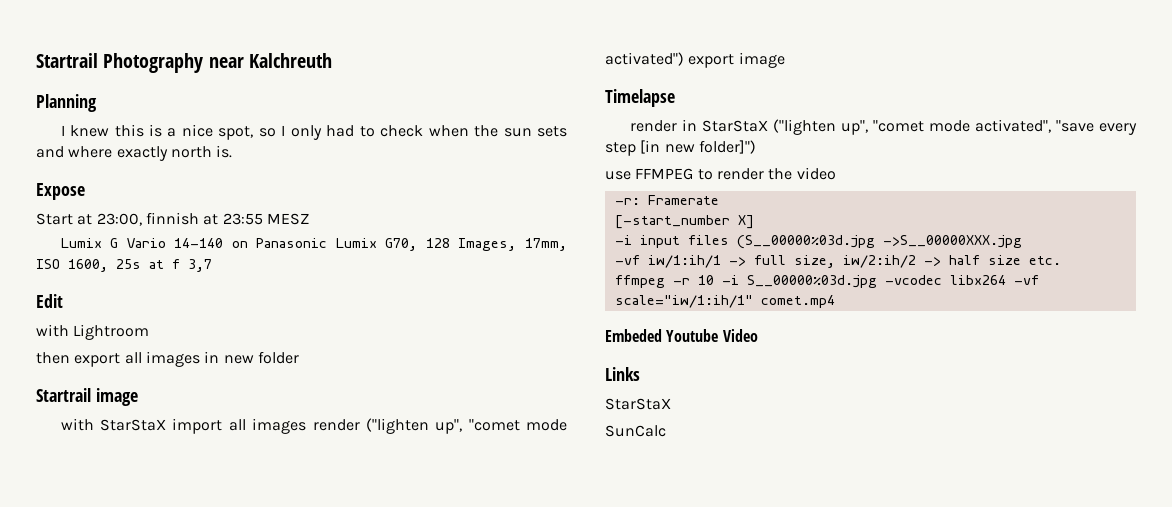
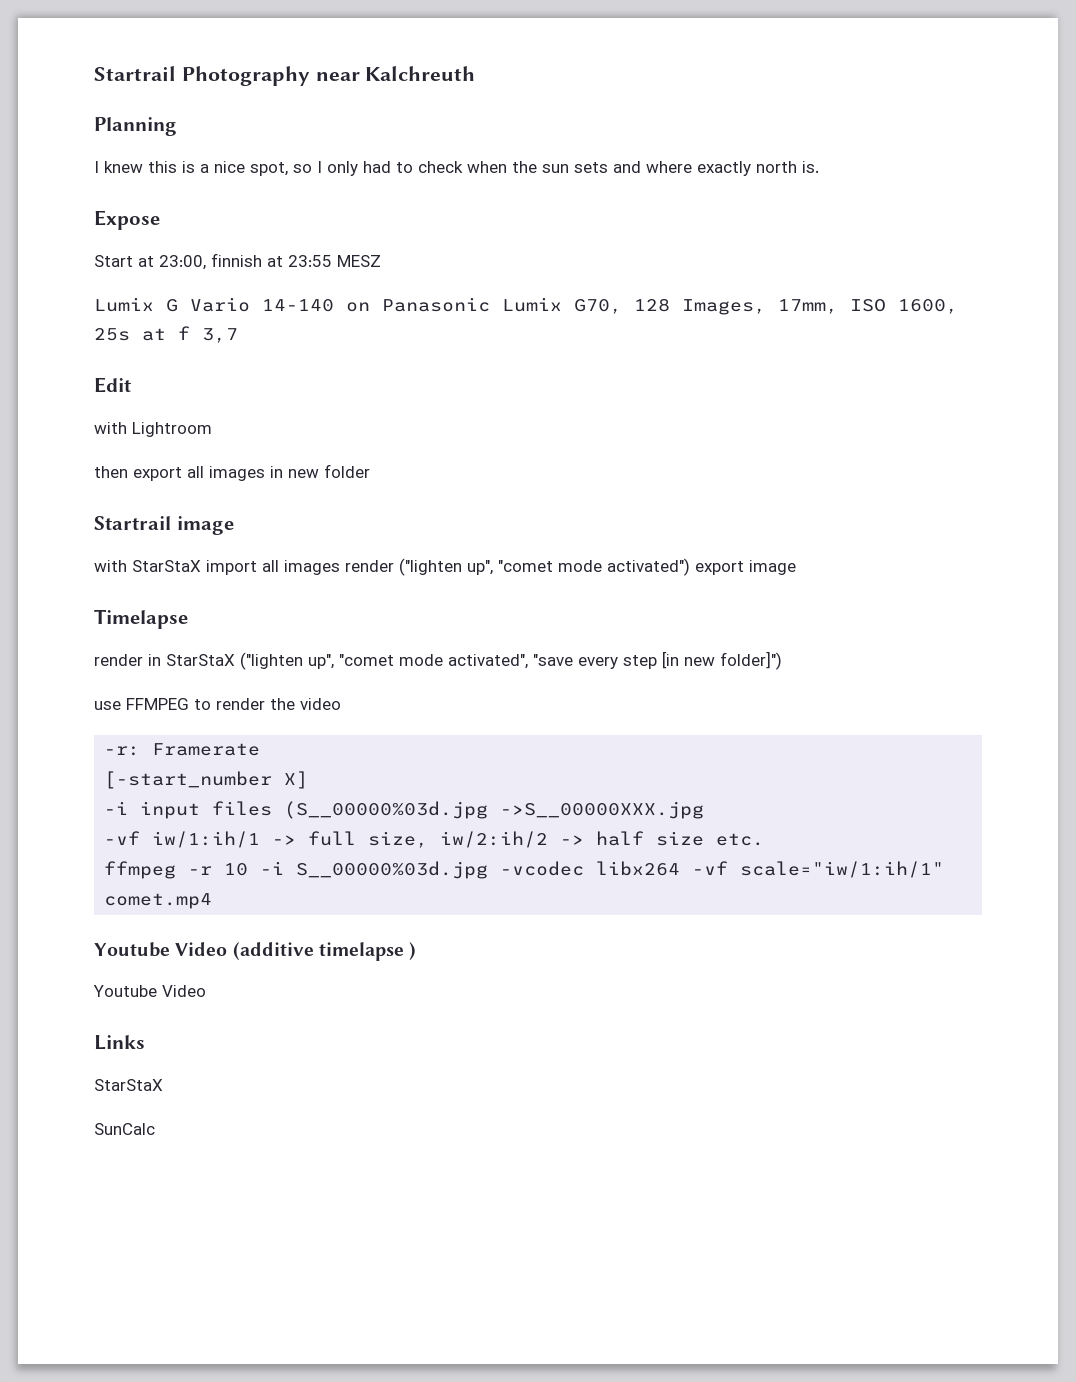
- Embeded Youtube Video
+ Youtube Video (additive timelapse )
+ Youtube Video

